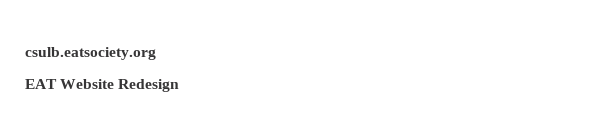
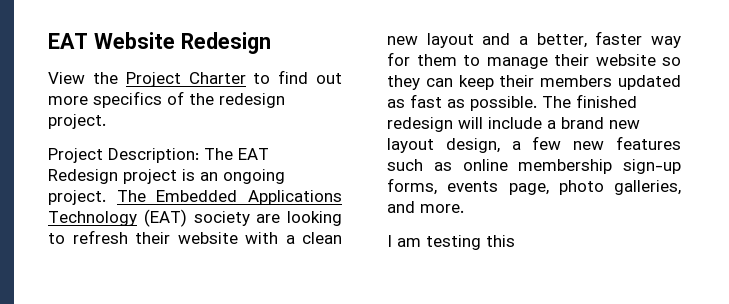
- csulb.eatsociety.org
+ View the Project Charter to find out more specifics of the redesign project.
+ Project Description: The EAT Redesign project is an ongoing project. The Embedded Applications Technology (EAT) society are looking to refresh their website with a clean new layout and a better, faster way for them to manage their website so they can keep their members updated as fast as possible. The finished redesign will include a brand new layout design, a few new features such as online membership sign-up forms, events page, photo galleries, and more.
+ I am testing this

